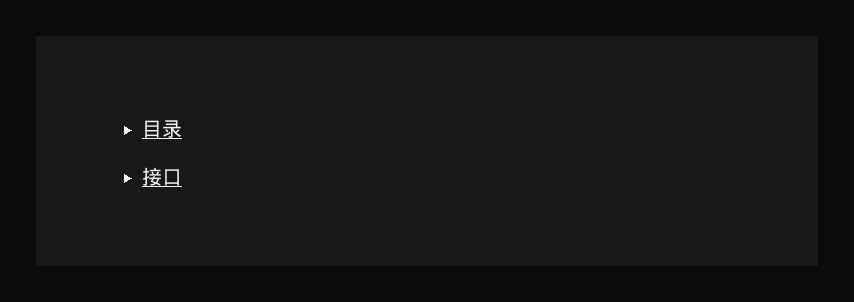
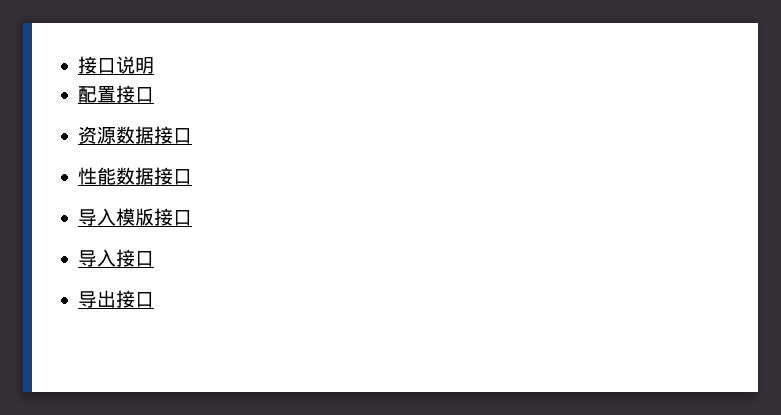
- 目录
- 接口
+ 接口说明
+ 配置接口
+ 资源数据接口
+ 性能数据接口
+ 导入模版接口
+ 导入接口
+ 导出接口

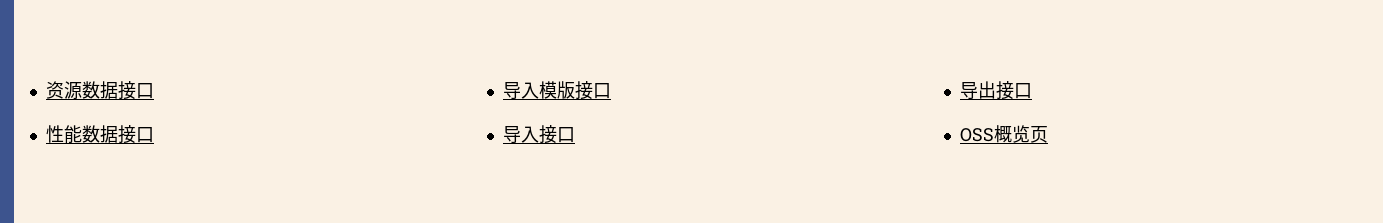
- 接口说明
- 配置接口
+ OSS概览页

